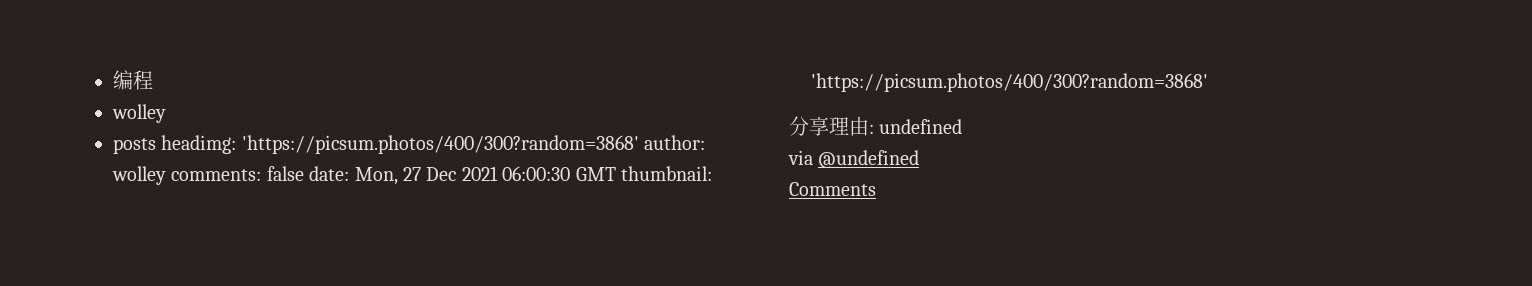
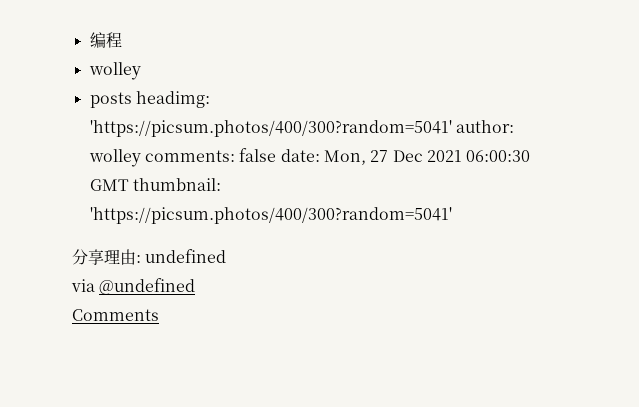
- posts headimg: 'https://picsum.photos/400/300?random=3868' author: wolley comments: false date: Mon, 27 Dec 2021 06:00:30 GMT thumbnail: 'https://picsum.photos/400/300?random=3868'
+ posts headimg: 'https://picsum.photos/400/300?random=5041' author: wolley comments: false date: Mon, 27 Dec 2021 06:00:30 GMT thumbnail: 'https://picsum.photos/400/300?random=5041'

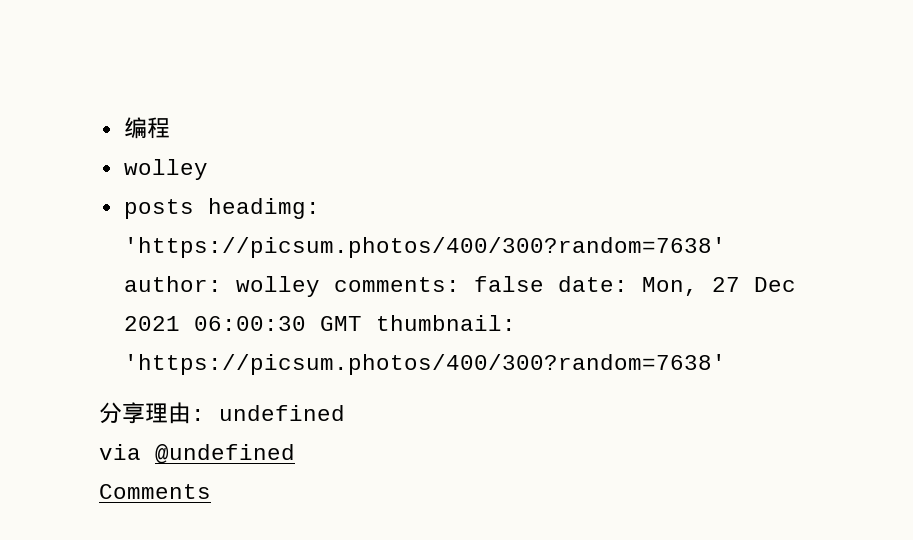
- posts headimg: 'https://picsum.photos/400/300?random=5041' author: wolley comments: false date: Mon, 27 Dec 2021 06:00:30 GMT thumbnail: 'https://picsum.photos/400/300?random=5041'
+ posts headimg: 'https://picsum.photos/400/300?random=7638' author: wolley comments: false date: Mon, 27 Dec 2021 06:00:30 GMT thumbnail: 'https://picsum.photos/400/300?random=7638'

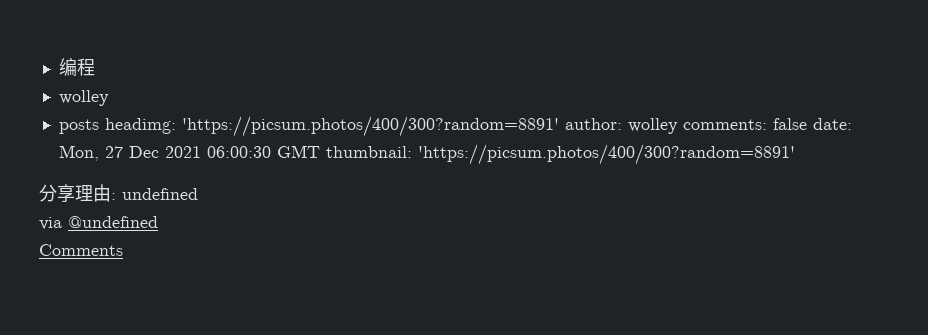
- posts headimg: 'https://picsum.photos/400/300?random=7638' author: wolley comments: false date: Mon, 27 Dec 2021 06:00:30 GMT thumbnail: 'https://picsum.photos/400/300?random=7638'
+ posts headimg: 'https://picsum.photos/400/300?random=8891' author: wolley comments: false date: Mon, 27 Dec 2021 06:00:30 GMT thumbnail: 'https://picsum.photos/400/300?random=8891'

